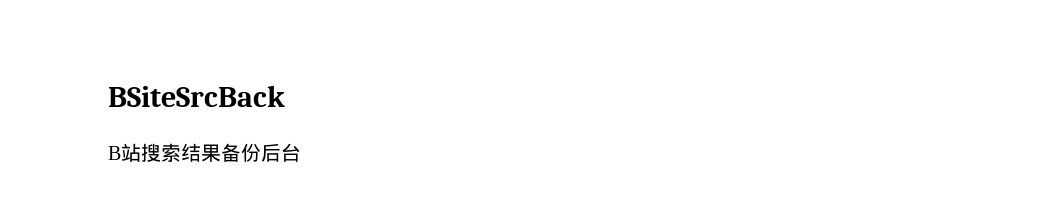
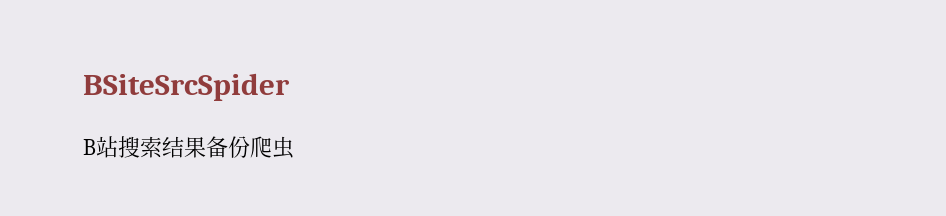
- BSiteSrcBack
+ BSiteSrcSpider
- B站搜索结果备份后台
+ B站搜索结果备份爬虫

